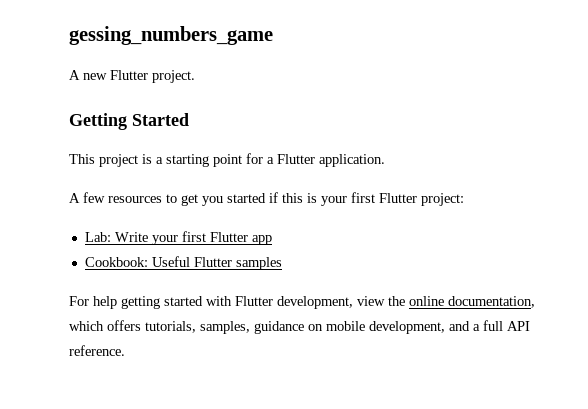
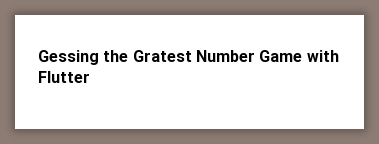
- gessing_numbers_game
- A new Flutter project.
- Getting Started
- This project is a starting point for a Flutter application.
- A few resources to get you started if this is your first Flutter project:
- Lab: Write your first Flutter app
- Cookbook: Useful Flutter samples
- For help getting started with Flutter development, view the online documentation, which offers tutorials, samples, guidance on mobile development, and a full API reference.
+ Gessing the Gratest Number Game with Flutter

